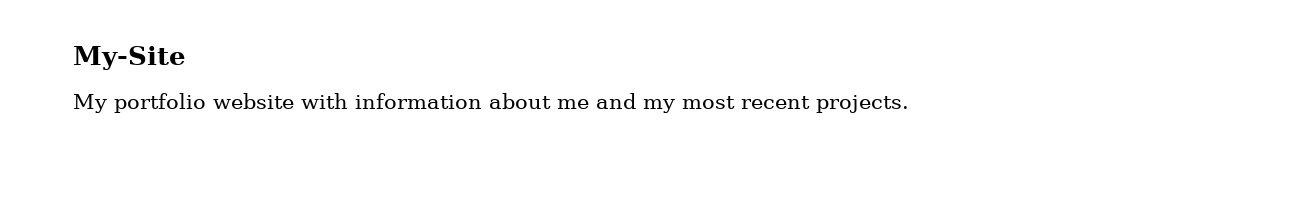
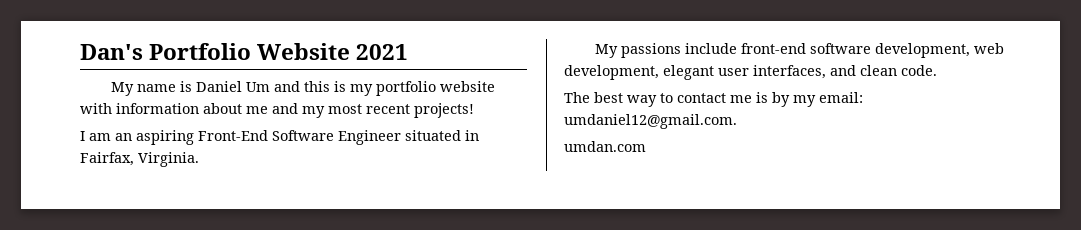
- My-Site
- My portfolio website with information about me and my most recent projects.
+ Dan's Portfolio Website 2021
+ My name is Daniel Um and this is my portfolio website with information about me and my most recent projects!
+ I am an aspiring Front-End Software Engineer situated in Fairfax, Virginia.
+ My passions include front-end software development, web development, elegant user interfaces, and clean code.
+ The best way to contact me is by my email: umdaniel12@gmail.com.
+ umdan.com

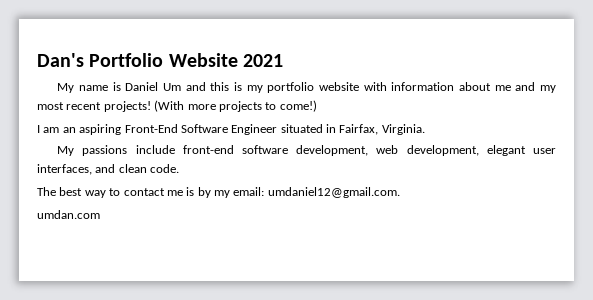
+ (With more projects to come!)

